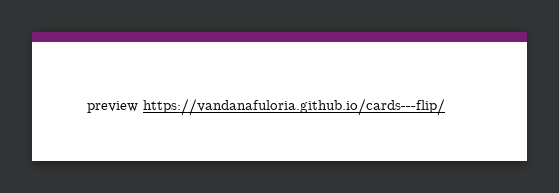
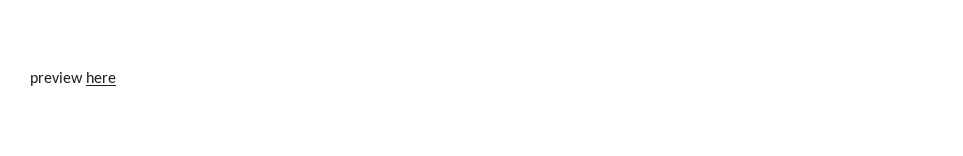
- preview https://vandanafuloria.github.io/cards---flip/
+ preview here

